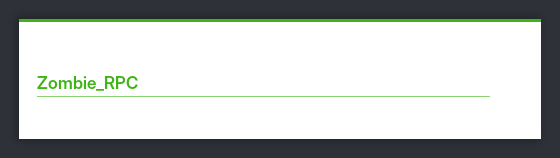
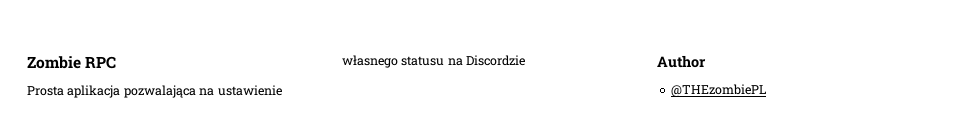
- Zombie_RPC
+ Zombie RPC
+ Prosta aplikacja pozwalająca na ustawienie własnego statusu na Discordzie
+ Author
+ @THEzombiePL

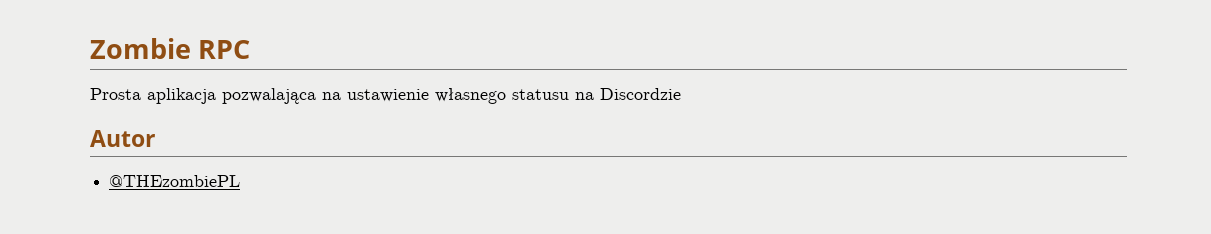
- Author
+ Autor

